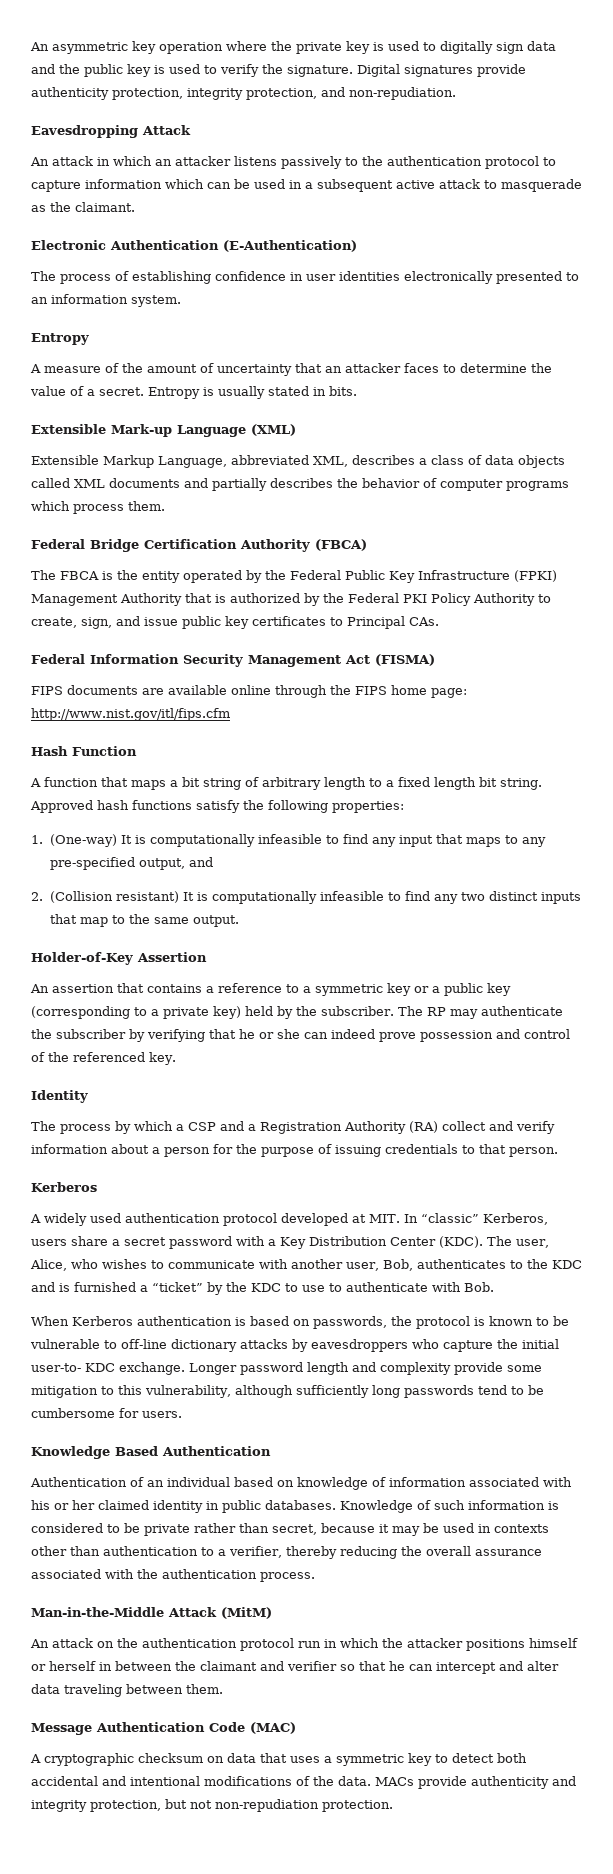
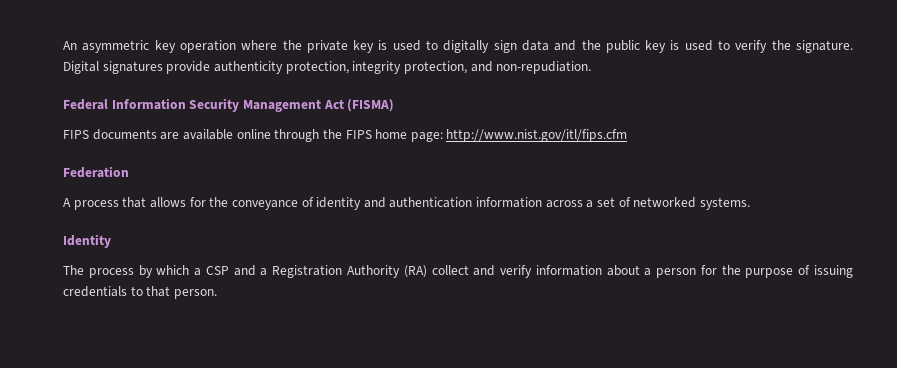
- Eavesdropping Attack
- An attack in which an attacker listens passively to the authentication protocol to capture information which can be used in a subsequent active attack to masquerade as the claimant.
- Electronic Authentication (E-Authentication)
- The process of establishing confidence in user identities electronically presented to an information system.
- Entropy
- A measure of the amount of uncertainty that an attacker faces to determine the value of a secret. Entropy is usually stated in bits.
- Extensible Mark-up Language (XML)
- Extensible Markup Language, abbreviated XML, describes a class of data objects called XML documents and partially describes the behavior of computer programs which process them.
- Federal Bridge Certification Authority (FBCA)
- The FBCA is the entity operated by the Federal Public Key Infrastructure (FPKI) Management Authority that is authorized by the Federal PKI Policy Authority to create, sign, and issue public key certificates to Principal CAs.
- Hash Function
- A function that maps a bit string of arbitrary length to a fixed length bit string. Approved hash functions satisfy the following properties:
- 1. (One-way) It is computationally infeasible to find any input that maps to any pre-specified output, and
- 2. (Collision resistant) It is computationally infeasible to find any two distinct inputs that map to the same output.
- Holder-of-Key Assertion
- An assertion that contains a reference to a symmetric key or a public key (corresponding to a private key) held by the subscriber. The RP may authenticate the subscriber by verifying that he or she can indeed prove possession and control of the referenced key.
+ Federation
+ A process that allows for the conveyance of identity and authentication information across a set of networked systems.
  The process by which a CSP and a Registration Authority (RA) collect and verify information about a person for the purpose of issuing credentials to that person.
- Kerberos
- A widely used authentication protocol developed at MIT. In “classic” Kerberos, users share a secret password with a Key Distribution Center (KDC). The user, Alice, who wishes to communicate with another user, Bob, authenticates to the KDC and is furnished a “ticket” by the KDC to use to authenticate with Bob.
- When Kerberos authentication is based on passwords, the protocol is known to be vulnerable to off-line dictionary attacks by eavesdroppers who capture the initial user-to- KDC exchange. Longer password length and complexity provide some mitigation to this vulnerability, although sufficiently long passwords tend to be cumbersome for users.
- Knowledge Based Authentication
- Authentication of an individual based on knowledge of information associated with his or her claimed identity in public databases. Knowledge of such information is considered to be private rather than secret, because it may be used in contexts other than authentication to a verifier, thereby reducing the overall assurance associated with the authentication process.
- Man-in-the-Middle Attack (MitM)
- An attack on the authentication protocol run in which the attacker positions himself or herself in between the claimant and verifier so that he can intercept and alter data traveling between them.
- Message Authentication Code (MAC)
- A cryptographic checksum on data that uses a symmetric key to detect both accidental and intentional modifications of the data. MACs provide authenticity and integrity protection, but not non-repudiation protection.

